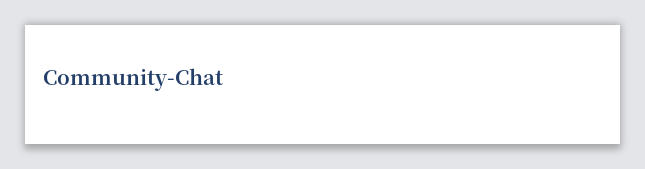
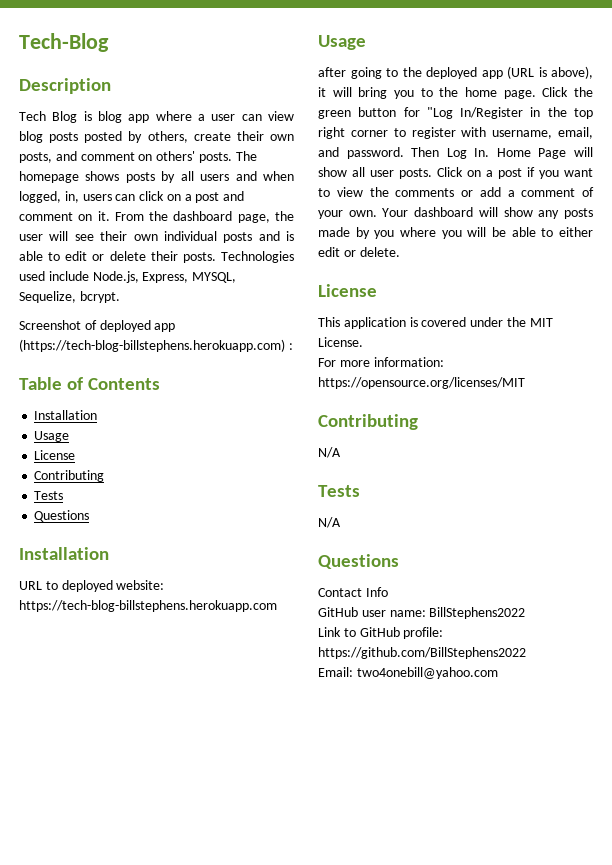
- Community-Chat
+ Tech-Blog
+ Description
+ Tech Blog is blog app where a user can view blog posts posted by others, create their own posts, and comment on others' posts. The homepage shows posts by all users and when logged, in, users can click on a post and comment on it. From the dashboard page, the user will see their own individual posts and is able to edit or delete their posts. Technologies used include Node.js, Express, MYSQL, Sequelize, bcrypt.
+ Screenshot of deployed app (https://tech-blog-billstephens.herokuapp.com) :
+ Table of Contents
+ Installation
+ Usage
+ License
+ Contributing
+ Tests
+ Questions
+ Installation
+ URL to deployed website: https://tech-blog-billstephens.herokuapp.com
+ Usage
+ after going to the deployed app (URL is above), it will bring you to the home page. Click the green button for "Log In/Register in the top right corner to register with username, email, and password. Then Log In. Home Page will show all user posts. Click on a post if you want to view the comments or add a comment of your own. Your dashboard will show any posts made by you where you will be able to either edit or delete.
+ License
+ This application is covered under the MIT License.
+ For more information: https://opensource.org/licenses/MIT
+ Contributing
+ N/A
+ Tests
+ N/A
+ Questions
+ Contact Info
+ GitHub user name: BillStephens2022
+ Link to GitHub profile: https://github.com/BillStephens2022
+ Email: two4onebill@yahoo.com

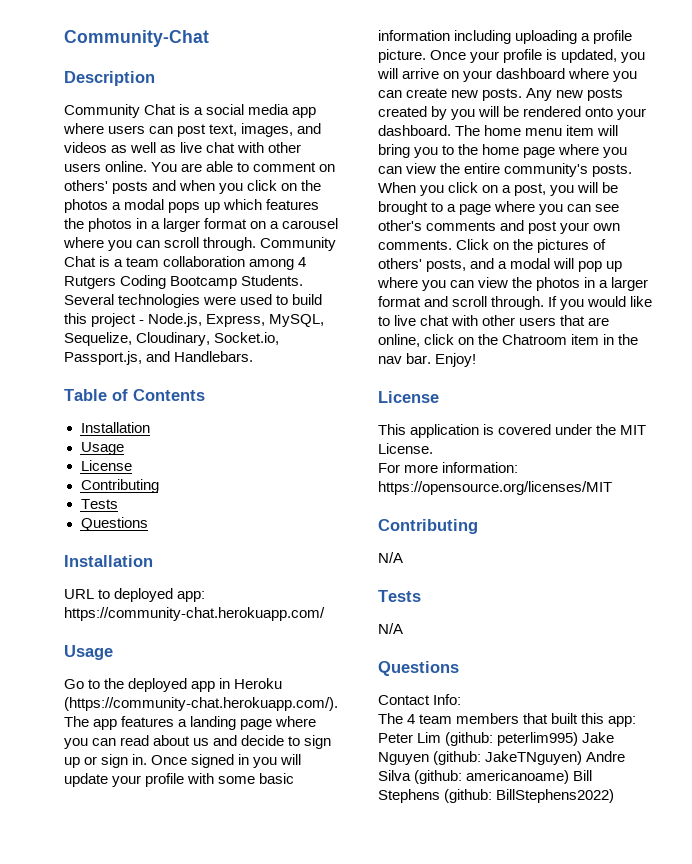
- Tech-Blog
+ Community-Chat
- Tech Blog is blog app where a user can view blog posts posted by others, create their own posts, and comment on others' posts. The homepage shows posts by all users and when logged, in, users can click on a post and comment on it. From the dashboard page, the user will see their own individual posts and is able to edit or delete their posts. Technologies used include Node.js, Express, MYSQL, Sequelize, bcrypt.
- Screenshot of deployed app (https://tech-blog-billstephens.herokuapp.com) :
+ Community Chat is a social media app where users can post text, images, and videos as well as live chat with other users online. You are able to comment on others' posts and when you click on the photos a modal pops up which features the photos in a larger format on a carousel where you can scroll through. Community Chat is a team collaboration among 4 Rutgers Coding Bootcamp Students. Several technologies were used to build this project - Node.js, Express, MySQL, Sequelize, Cloudinary, Socket.io, Passport.js, and Handlebars.
- URL to deployed website: https://tech-blog-billstephens.herokuapp.com
+ URL to deployed app: https://community-chat.herokuapp.com/
  Usage
- after going to the deployed app (URL is above), it will bring you to the home page. Click the green button for "Log In/Register in the top right corner to register with username, email, and password. Then Log In. Home Page will show all user posts. Click on a post if you want to view the comments or add a comment of your own. Your dashboard will show any posts made by you where you will be able to either edit or delete.
+ Go to the deployed app in Heroku (https://community-chat.herokuapp.com/). The app features a landing page where you can read about us and decide to sign up or sign in. Once signed in you will update your profile with some basic information including uploading a profile picture. Once your profile is updated, you will arrive on your dashboard where you can create new posts. Any new posts created by you will be rendered onto your dashboard. The home menu item will bring you to the home page where you can view the entire community's posts. When you click on a post, you will be brought to a page where you can see other's comments and post your own comments. Click on the pictures of others' posts, and a modal will pop up where you can view the photos in a larger format and scroll through. If you would like to live chat with other users that are online, click on the Chatroom item in the nav bar. Enjoy!
- Contact Info
- GitHub user name: BillStephens2022
- Link to GitHub profile: https://github.com/BillStephens2022
- Email: two4onebill@yahoo.com
+ Contact Info:
+ The 4 team members that built this app: Peter Lim (github: peterlim995) Jake Nguyen (github: JakeTNguyen) Andre Silva (github: americanoame) Bill Stephens (github: BillStephens2022)

